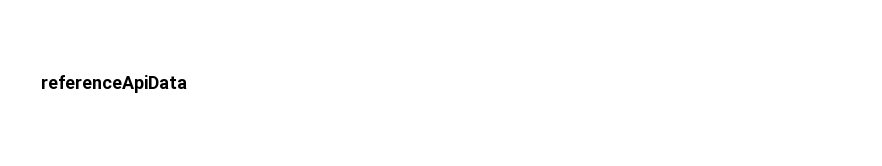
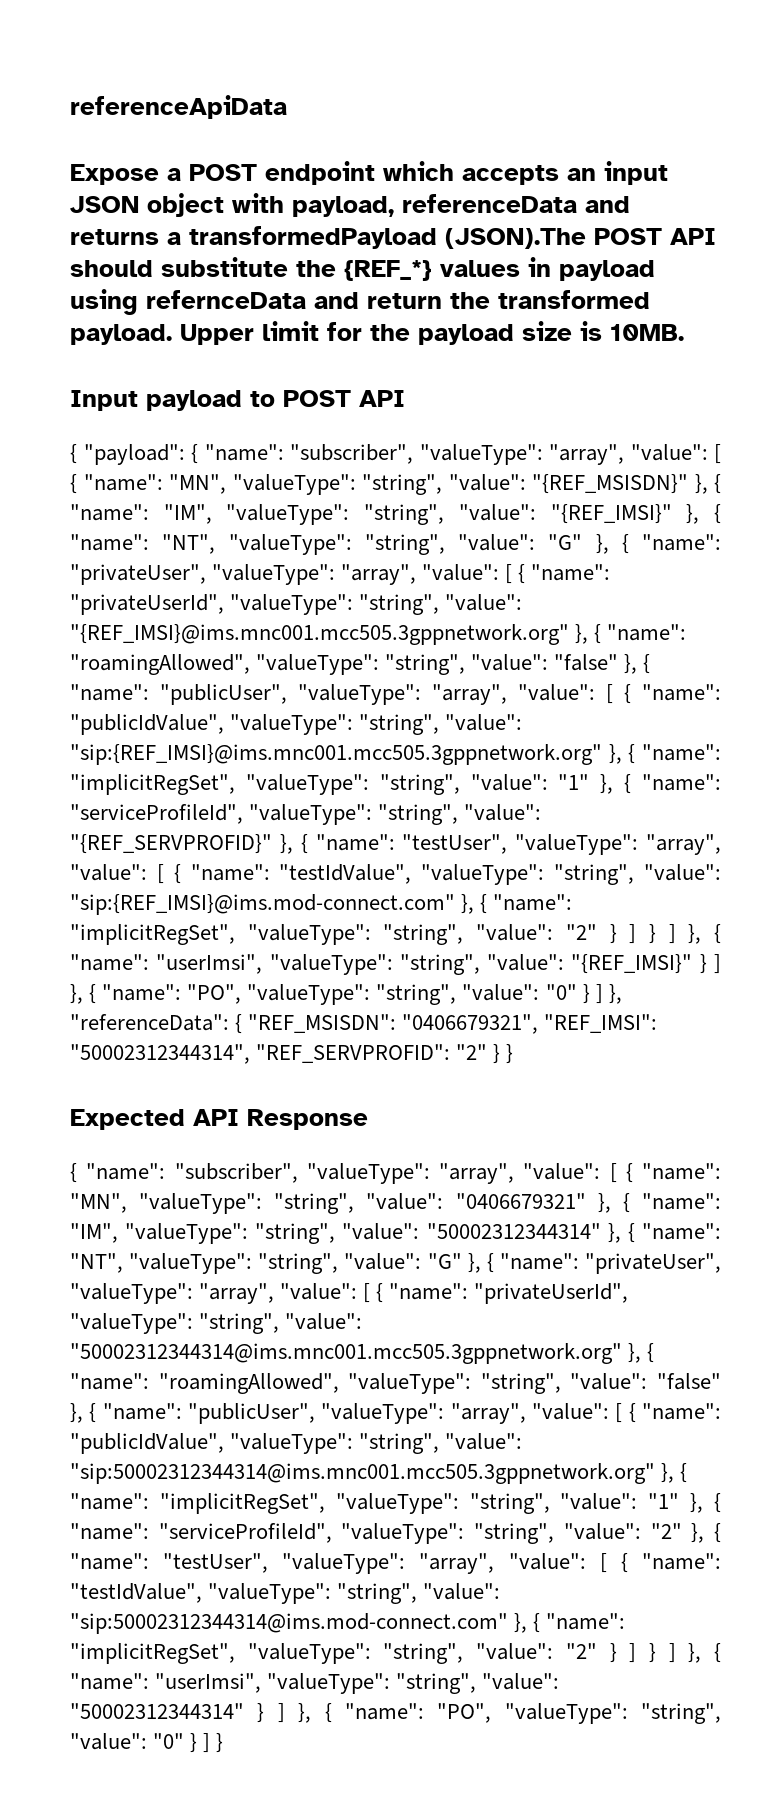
+ Expose a POST endpoint which accepts an input JSON object with payload, referenceData and returns a transformedPayload (JSON).The POST API should substitute the {REF_*} values in payload using refernceData and return the transformed payload. Upper limit for the payload size is 10MB.
+ Input payload to POST API
+ { "payload": { "name": "subscriber", "valueType": "array", "value": [ { "name": "MN", "valueType": "string", "value": "{REF_MSISDN}" }, { "name": "IM", "valueType": "string", "value": "{REF_IMSI}" }, { "name": "NT", "valueType": "string", "value": "G" }, { "name": "privateUser", "valueType": "array", "value": [ { "name": "privateUserId", "valueType": "string", "value": "{REF_IMSI}@ims.mnc001.mcc505.3gppnetwork.org" }, { "name": "roamingAllowed", "valueType": "string", "value": "false" }, { "name": "publicUser", "valueType": "array", "value": [ { "name": "publicIdValue", "valueType": "string", "value": "sip:{REF_IMSI}@ims.mnc001.mcc505.3gppnetwork.org" }, { "name": "implicitRegSet", "valueType": "string", "value": "1" }, { "name": "serviceProfileId", "valueType": "string", "value": "{REF_SERVPROFID}" }, { "name": "testUser", "valueType": "array", "value": [ { "name": "testIdValue", "valueType": "string", "value": "sip:{REF_IMSI}@ims.mod-connect.com" }, { "name": "implicitRegSet", "valueType": "string", "value": "2" } ] } ] }, { "name": "userImsi", "valueType": "string", "value": "{REF_IMSI}" } ] }, { "name": "PO", "valueType": "string", "value": "0" } ] }, "referenceData": { "REF_MSISDN": "0406679321", "REF_IMSI": "50002312344314", "REF_SERVPROFID": "2" } }
+ Expected API Response
+ { "name": "subscriber", "valueType": "array", "value": [ { "name": "MN", "valueType": "string", "value": "0406679321" }, { "name": "IM", "valueType": "string", "value": "50002312344314" }, { "name": "NT", "valueType": "string", "value": "G" }, { "name": "privateUser", "valueType": "array", "value": [ { "name": "privateUserId", "valueType": "string", "value": "50002312344314@ims.mnc001.mcc505.3gppnetwork.org" }, { "name": "roamingAllowed", "valueType": "string", "value": "false" }, { "name": "publicUser", "valueType": "array", "value": [ { "name": "publicIdValue", "valueType": "string", "value": "sip:50002312344314@ims.mnc001.mcc505.3gppnetwork.org" }, { "name": "implicitRegSet", "valueType": "string", "value": "1" }, { "name": "serviceProfileId", "valueType": "string", "value": "2" }, { "name": "testUser", "valueType": "array", "value": [ { "name": "testIdValue", "valueType": "string", "value": "sip:50002312344314@ims.mod-connect.com" }, { "name": "implicitRegSet", "valueType": "string", "value": "2" } ] } ] }, { "name": "userImsi", "valueType": "string", "value": "50002312344314" } ] }, { "name": "PO", "valueType": "string", "value": "0" } ] }

